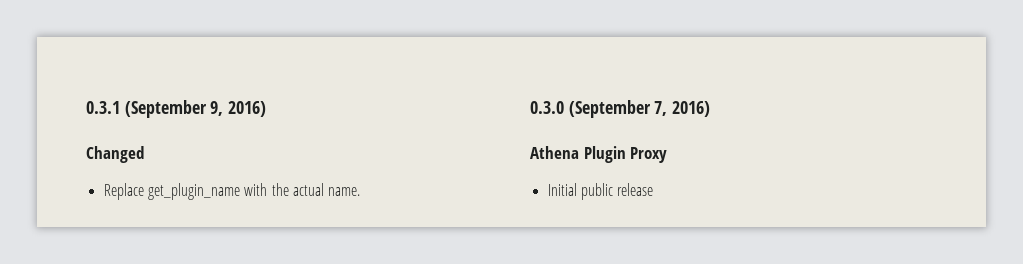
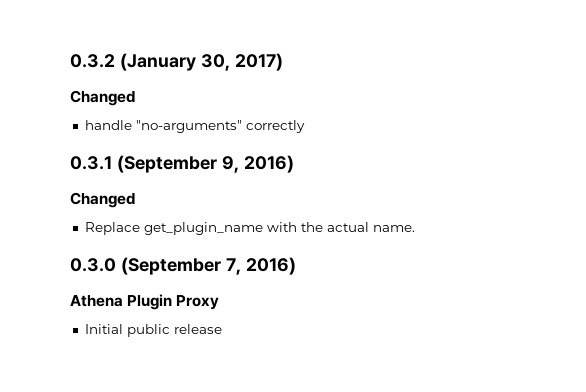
+ 0.3.2 (January 30, 2017)
+ Changed
+ handle "no-arguments" correctly

